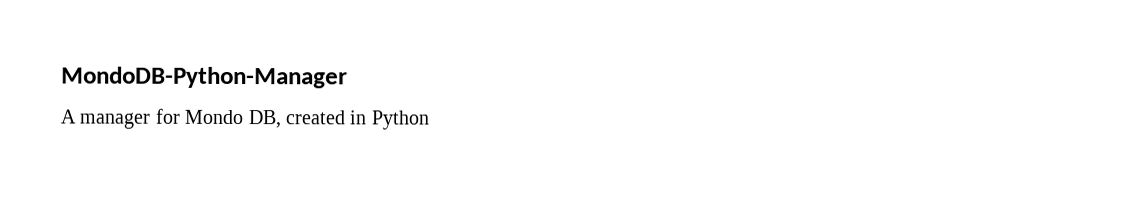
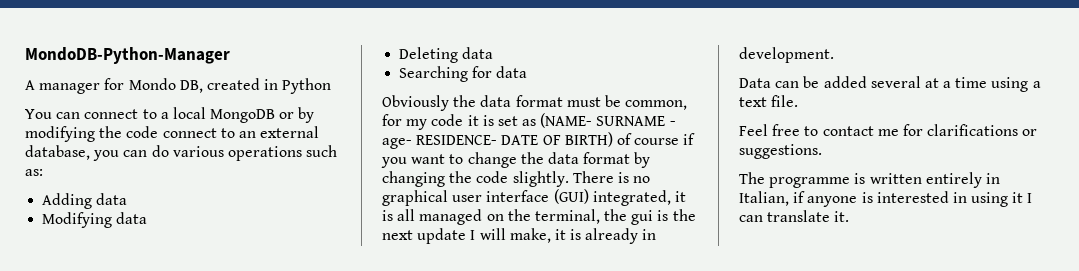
+ You can connect to a local MongoDB or by modifying the code connect to an external database, you can do various operations such as:
+ Adding data
+ Modifying data
+ Deleting data
+ Searching for data
+ Obviously the data format must be common, for my code it is set as (NAME- SURNAME - age- RESIDENCE- DATE OF BIRTH) of course if you want to change the data format by changing the code slightly. There is no graphical user interface (GUI) integrated, it is all managed on the terminal, the gui is the next update I will make, it is already in development.
+ Data can be added several at a time using a text file.
+ Feel free to contact me for clarifications or suggestions.
+ The programme is written entirely in Italian, if anyone is interested in using it I can translate it.

